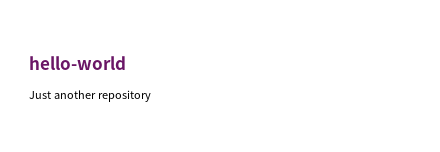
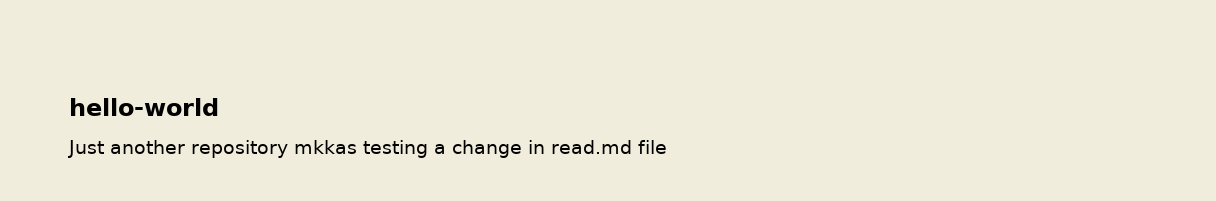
- Just another repository
+ Just another repository mkkas testing a change in read.md file

